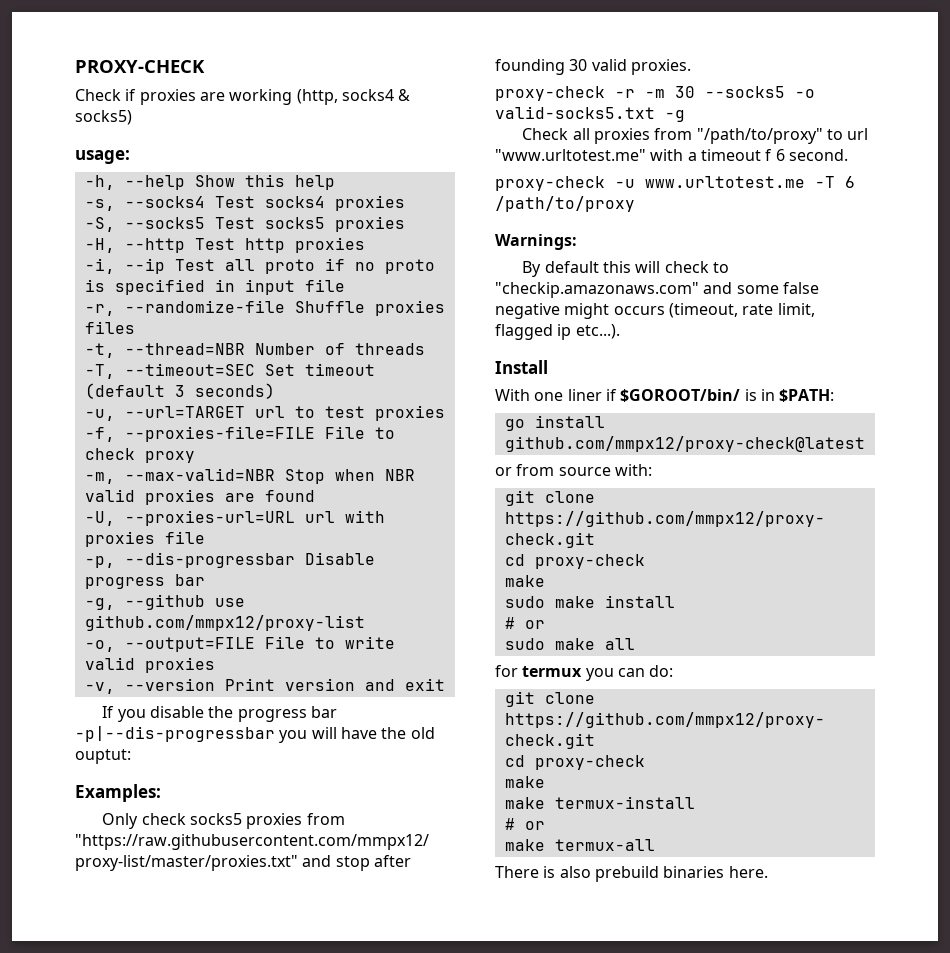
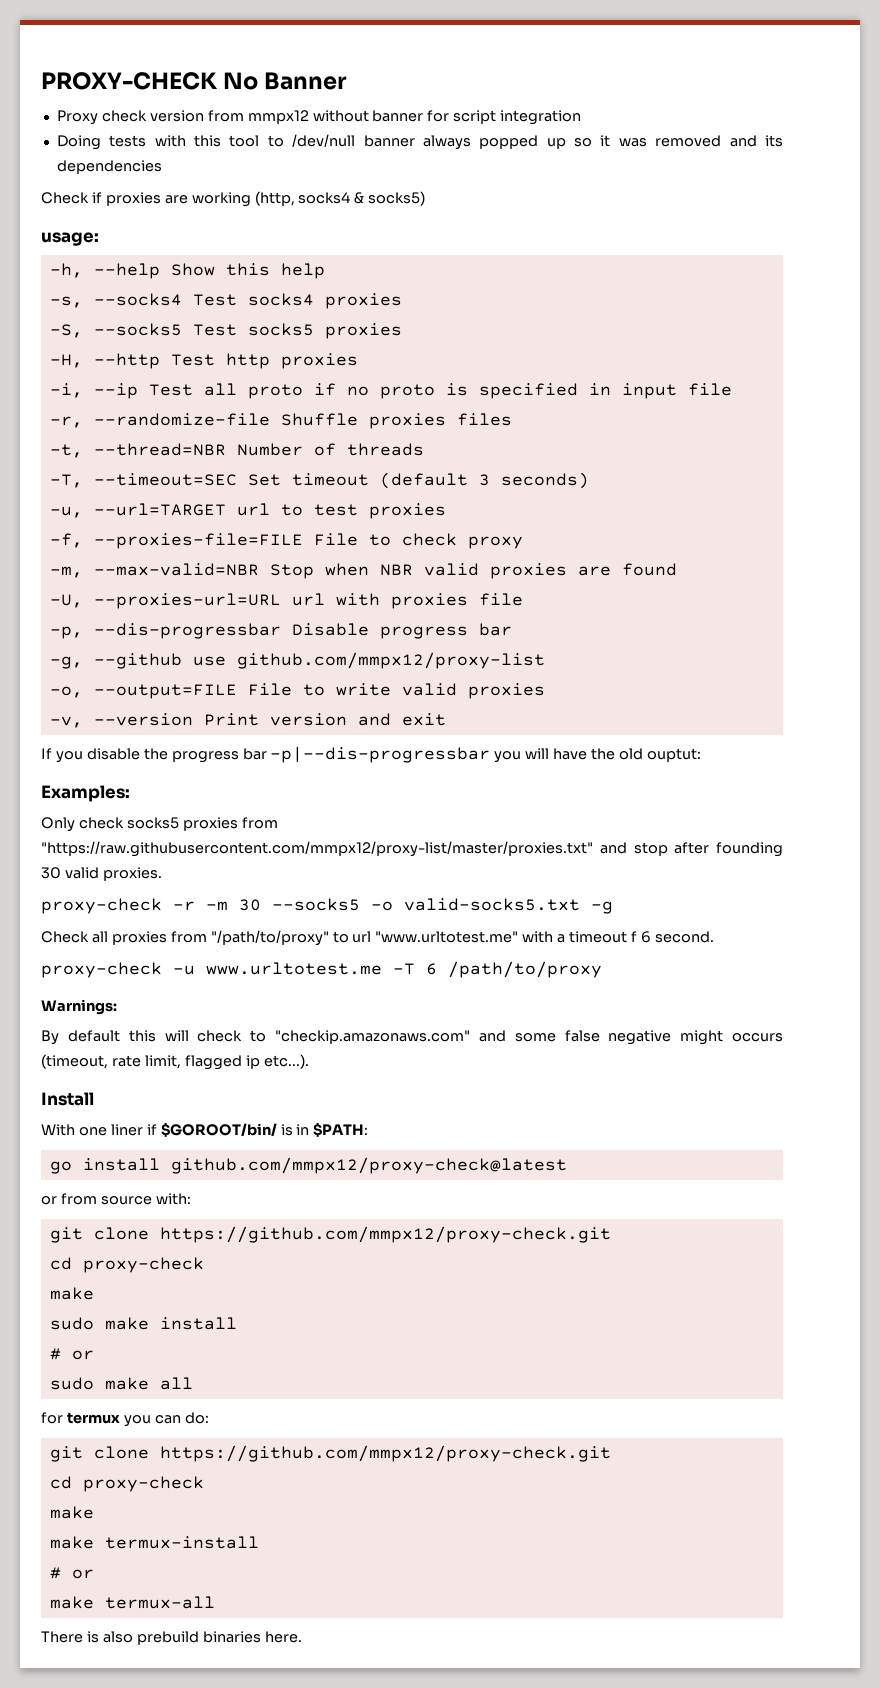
- PROXY-CHECK
+ PROXY-CHECK No Banner
+ Proxy check version from mmpx12 without banner for script integration
+ Doing tests with this tool to /dev/null banner always popped up so it was removed and its dependencies

